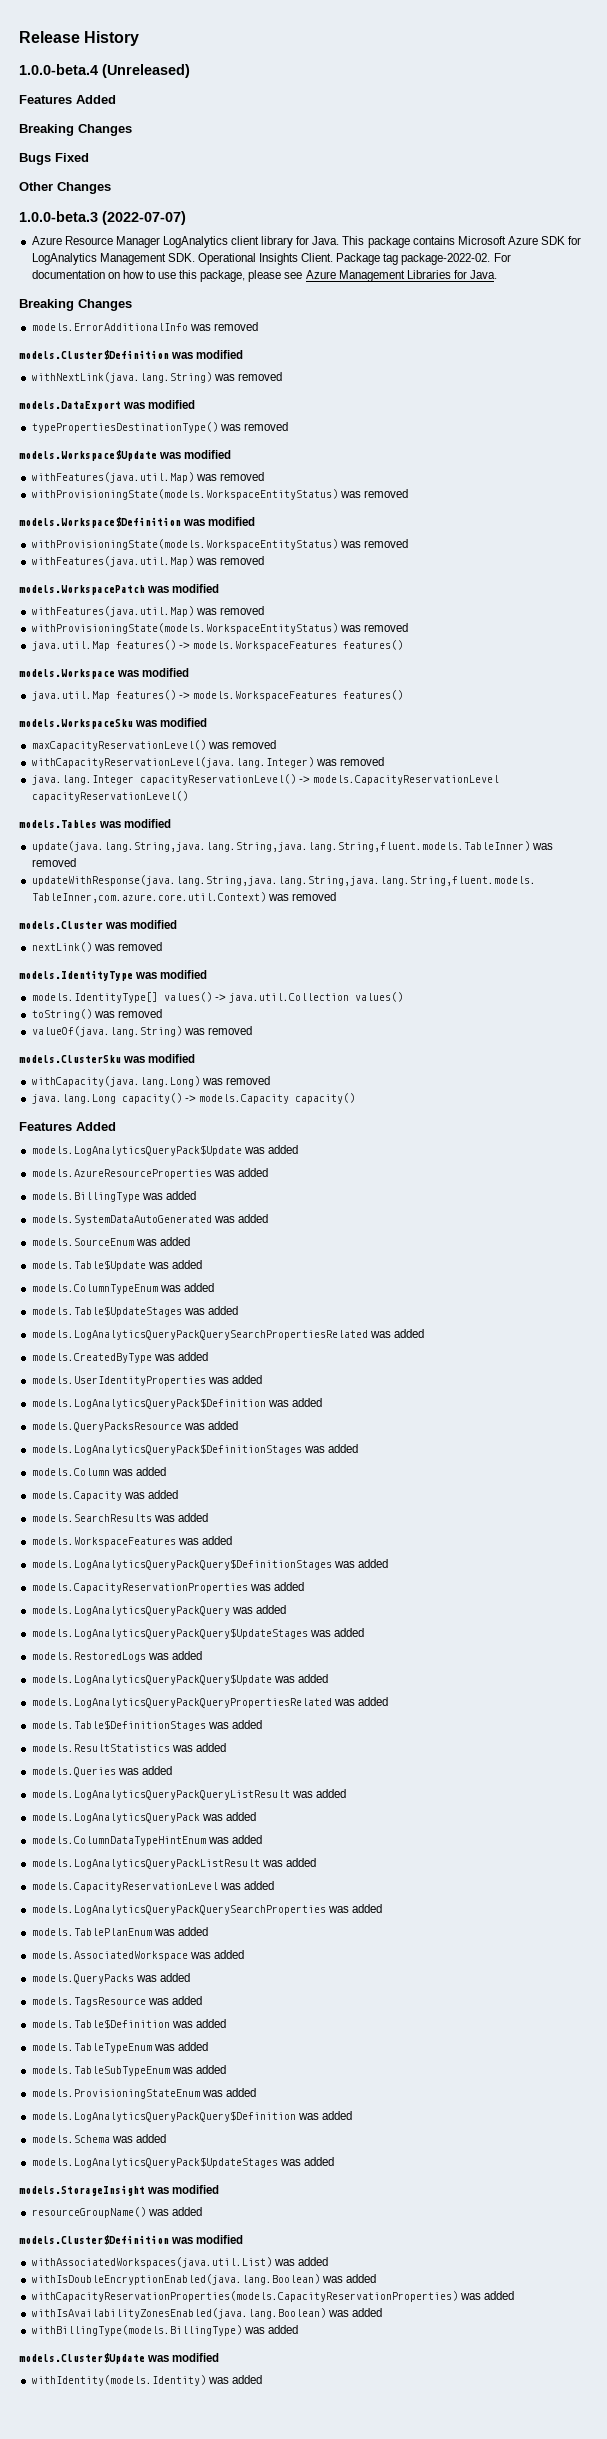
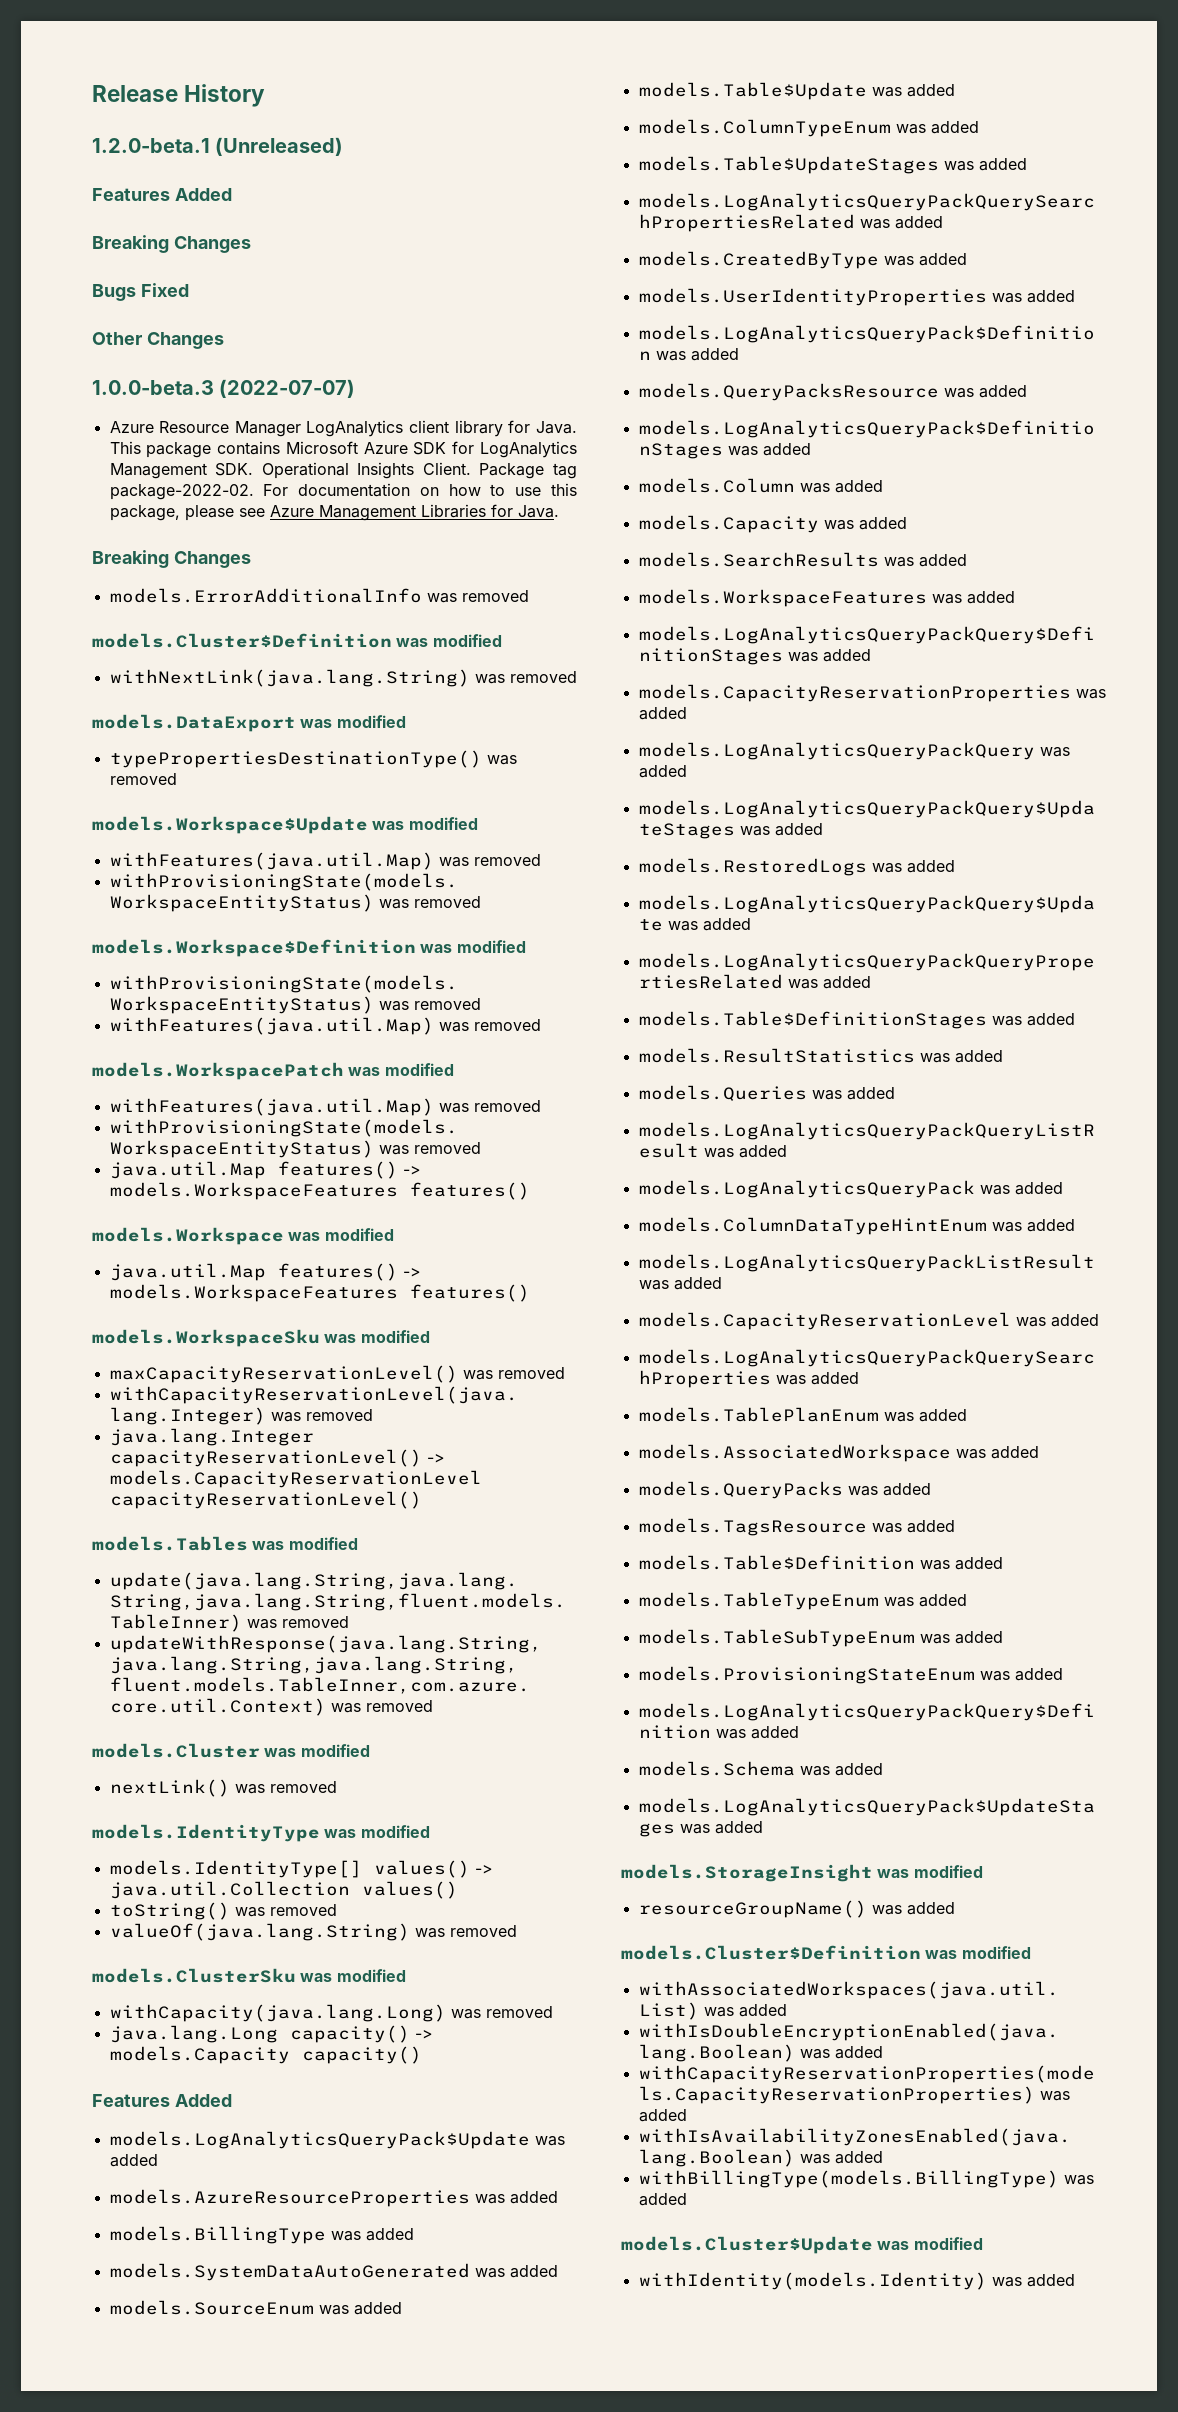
- 1.0.0-beta.4 (Unreleased)
+ 1.2.0-beta.1 (Unreleased)

